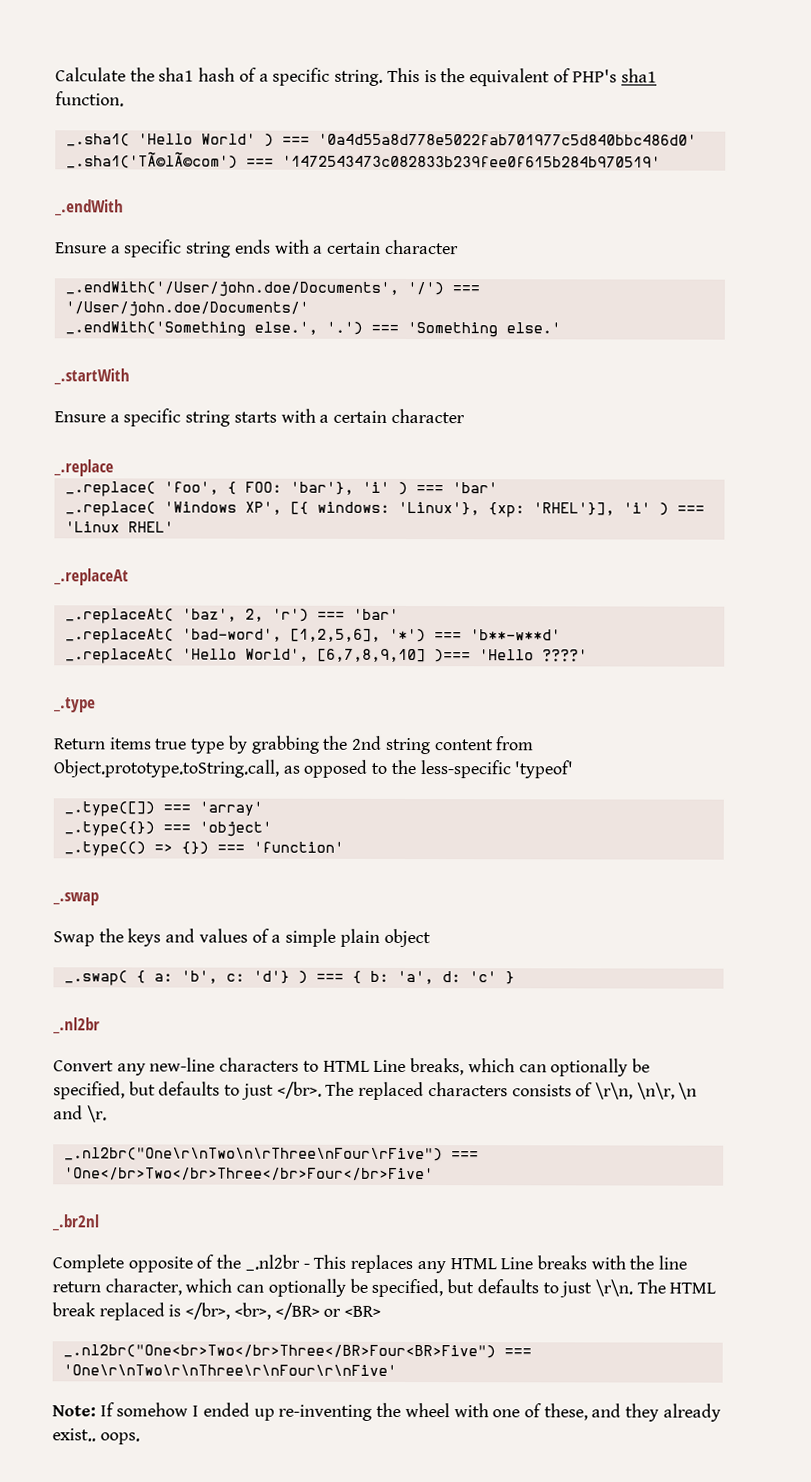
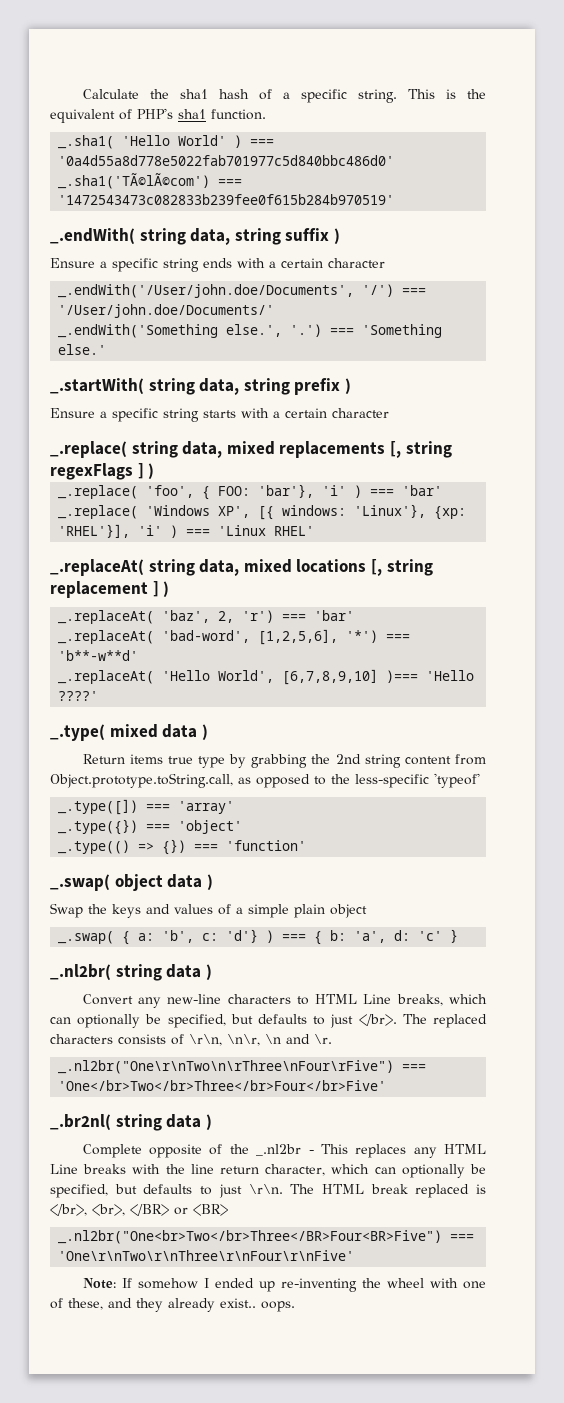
- _.endWith
+ _.endWith( string data, string suffix )
- _.startWith
+ _.startWith( string data, string prefix )
- _.replace
+ _.replace( string data, mixed replacements [, string regexFlags ] )
- _.replaceAt
+ _.replaceAt( string data, mixed locations [, string replacement ] )
- _.type
+ _.type( mixed data )
- _.swap
+ _.swap( object data )
  _.swap( { a: 'b', c: 'd'} ) === { b: 'a', d: 'c' }
- _.nl2br
+ _.nl2br( string data )
- _.br2nl
+ _.br2nl( string data )

